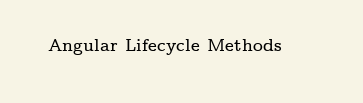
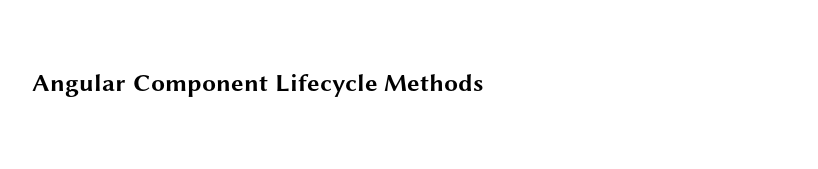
- Angular Lifecycle Methods
+ Angular Component Lifecycle Methods

